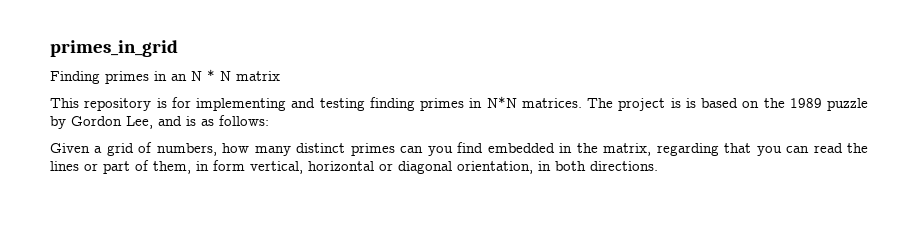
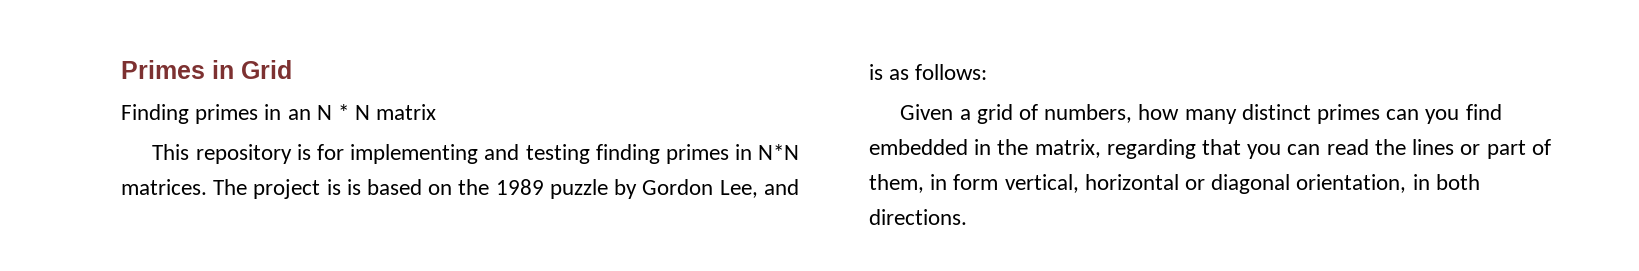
- primes_in_grid
+ Primes in Grid

